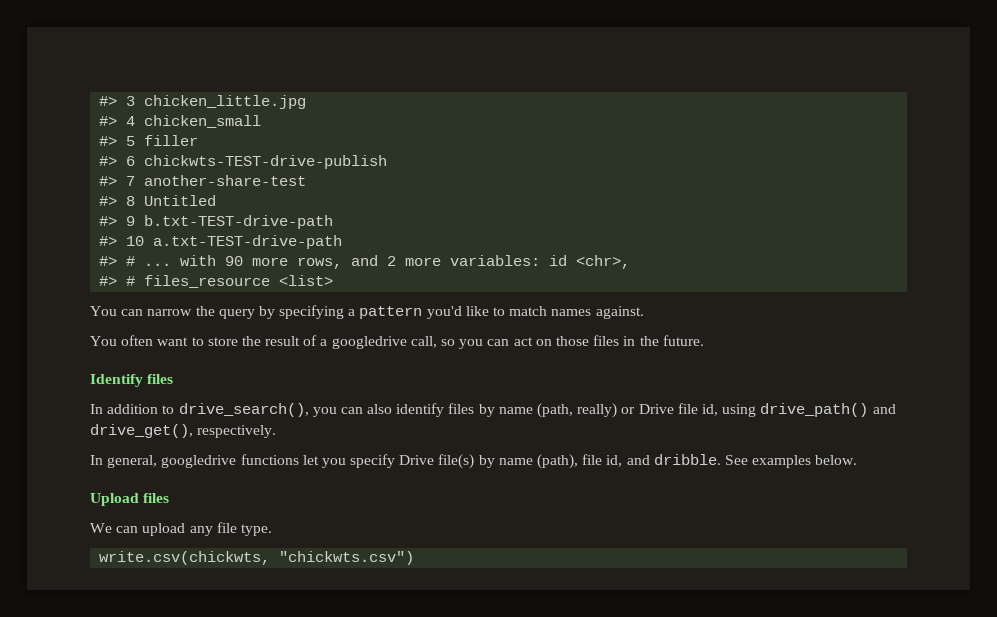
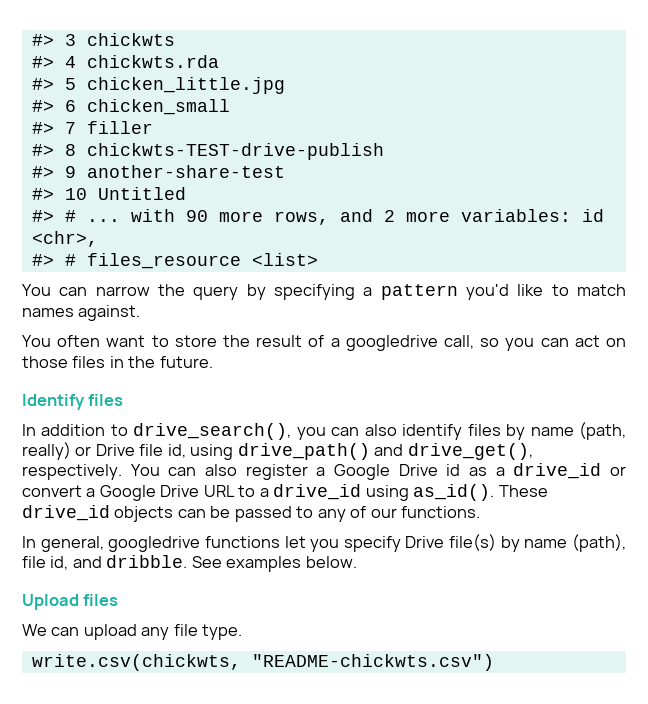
- #> 3 chicken_little.jpg
+ #> 3 chickwts
+ #> 4 chickwts.rda
+ #> 5 chicken_little.jpg
- #> 4 chicken_small
+ #> 6 chicken_small
- #> 5 filler
+ #> 7 filler
- #> 6 chickwts-TEST-drive-publish
+ #> 8 chickwts-TEST-drive-publish
- #> 7 another-share-test
+ #> 9 another-share-test
- #> 8 Untitled
+ #> 10 Untitled
- #> 9 b.txt-TEST-drive-path
- #> 10 a.txt-TEST-drive-path
+ You can also register a Google Drive id as a drive_id or convert a Google Drive URL to a drive_id using as_id(). These drive_id objects can be passed to any of our functions.
- write.csv(chickwts, "chickwts.csv")
+ write.csv(chickwts, "README-chickwts.csv")

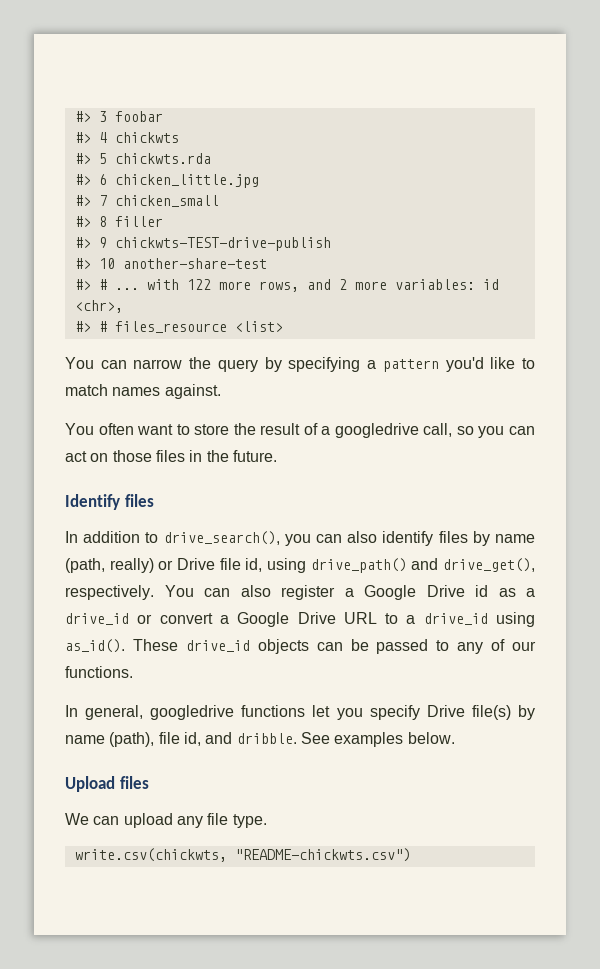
- #> 3 chickwts
+ #> 3 foobar
+ #> 4 chickwts
- #> 4 chickwts.rda
+ #> 5 chickwts.rda
- #> 5 chicken_little.jpg
+ #> 6 chicken_little.jpg
- #> 6 chicken_small
+ #> 7 chicken_small
- #> 7 filler
+ #> 8 filler
- #> 8 chickwts-TEST-drive-publish
+ #> 9 chickwts-TEST-drive-publish
- #> 9 another-share-test
+ #> 10 another-share-test
- #> 10 Untitled
- #> # ... with 90 more rows, and 2 more variables: id <chr>,
+ #> # ... with 122 more rows, and 2 more variables: id <chr>,

